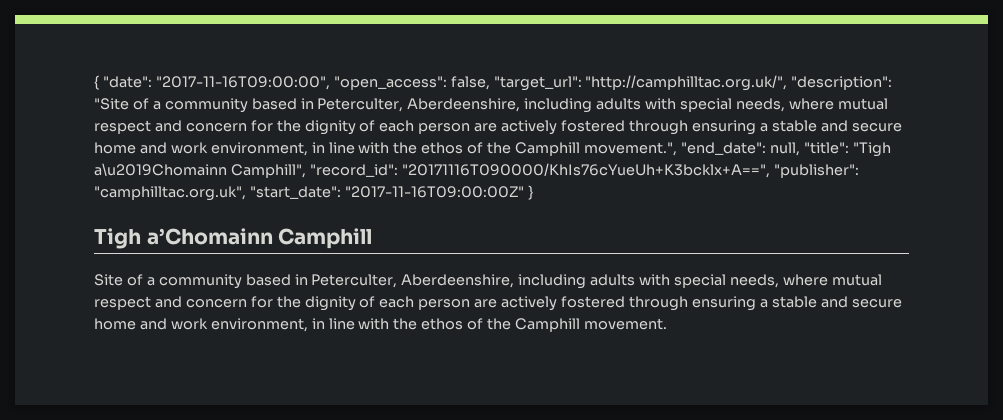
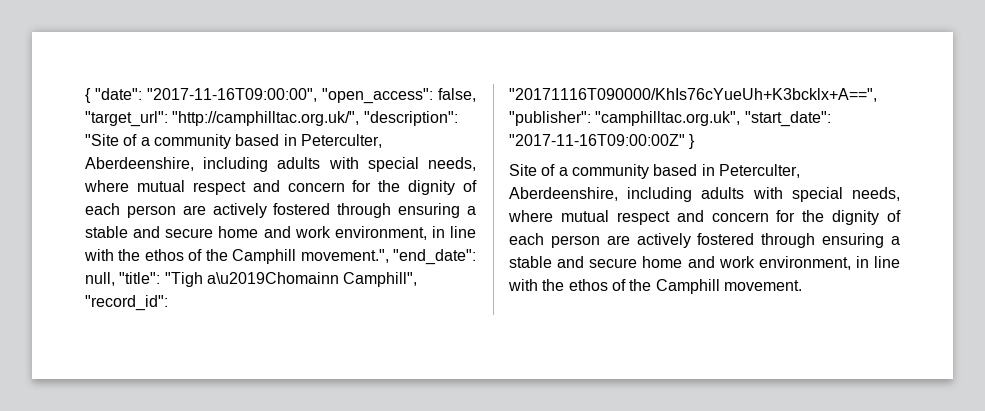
- Tigh a’Chomainn Camphill

